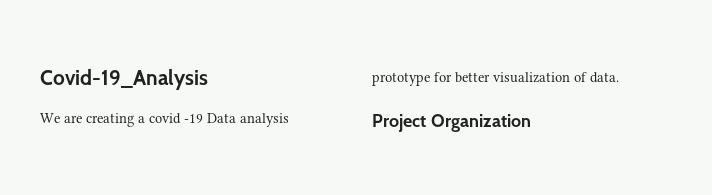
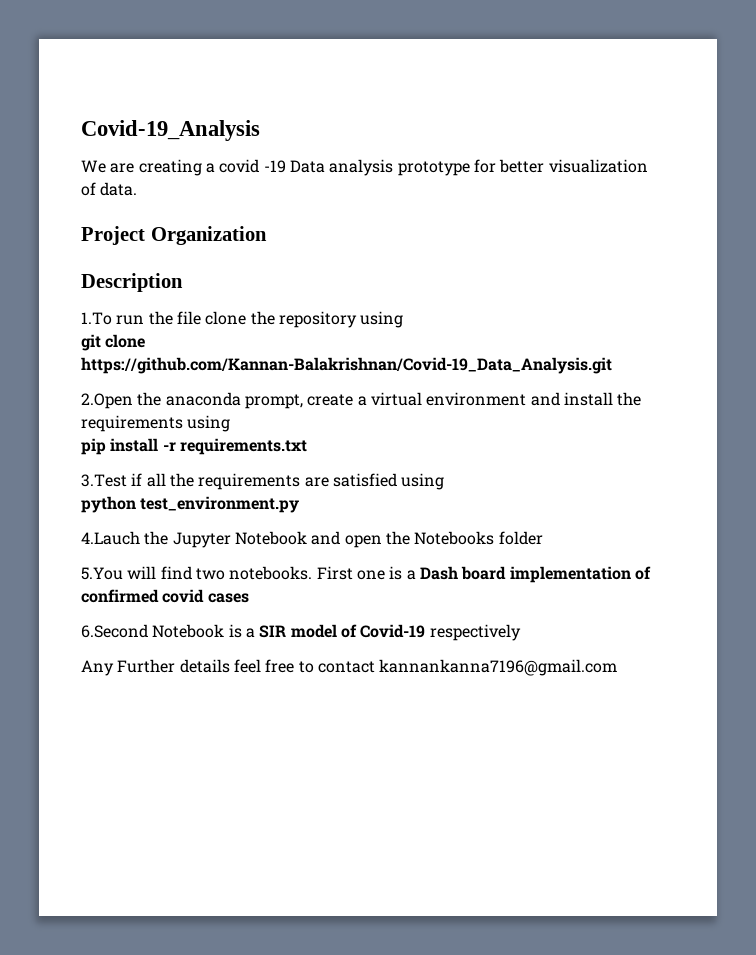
+ Description
+ 1.To run the file clone the repository using
+ git clone https://github.com/Kannan-Balakrishnan/Covid-19_Data_Analysis.git
+ 2.Open the anaconda prompt, create a virtual environment and install the requirements using
+ pip install -r requirements.txt
+ 3.Test if all the requirements are satisfied using
+ python test_environment.py
+ 4.Lauch the Jupyter Notebook and open the Notebooks folder
+ 5.You will find two notebooks. First one is a Dash board implementation of confirmed covid cases
+ 6.Second Notebook is a SIR model of Covid-19 respectively
+ Any Further details feel free to contact kannankanna7196@gmail.com

